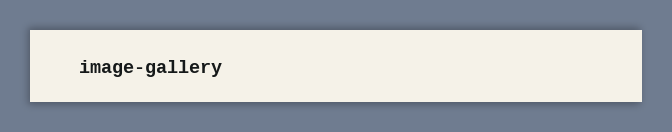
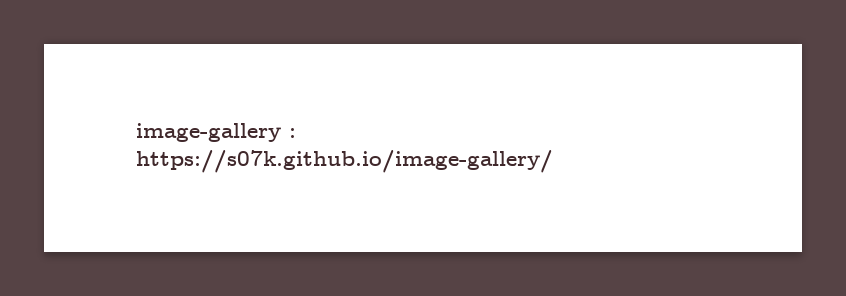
- image-gallery
+ image-gallery : https://s07k.github.io/image-gallery/

